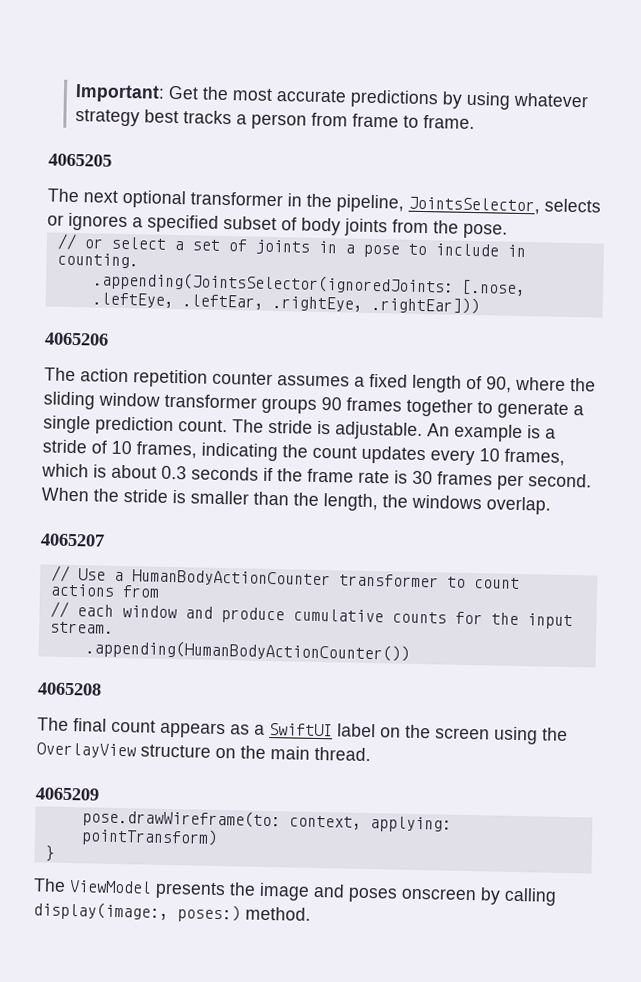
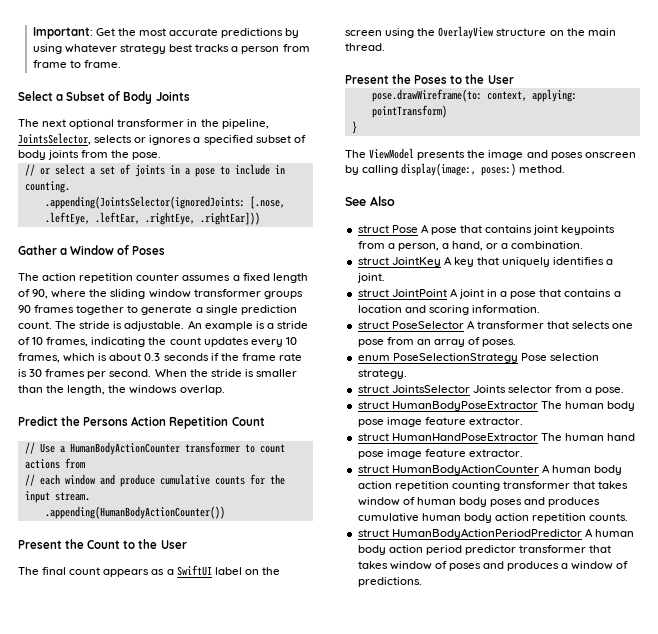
- 4065205
+ Select a Subset of Body Joints
- 4065206
+ Gather a Window of Poses
- 4065207
+ Predict the Persons Action Repetition Count
- 4065208
+ Present the Count to the User
- 4065209
+ Present the Poses to the User
+ See Also
+ struct Pose A pose that contains joint keypoints from a person, a hand, or a combination.
+ struct JointKey A key that uniquely identifies a joint.
+ struct JointPoint A joint in a pose that contains a location and scoring information.
+ struct PoseSelector A transformer that selects one pose from an array of poses.
+ enum PoseSelectionStrategy Pose selection strategy.
+ struct JointsSelector Joints selector from a pose.
+ struct HumanBodyPoseExtractor The human body pose image feature extractor.
+ struct HumanHandPoseExtractor The human hand pose image feature extractor.
+ struct HumanBodyActionCounter A human body action repetition counting transformer that takes window of human body poses and produces cumulative human body action repetition counts.
+ struct HumanBodyActionPeriodPredictor A human body action period predictor transformer that takes window of poses and produces a window of predictions.

